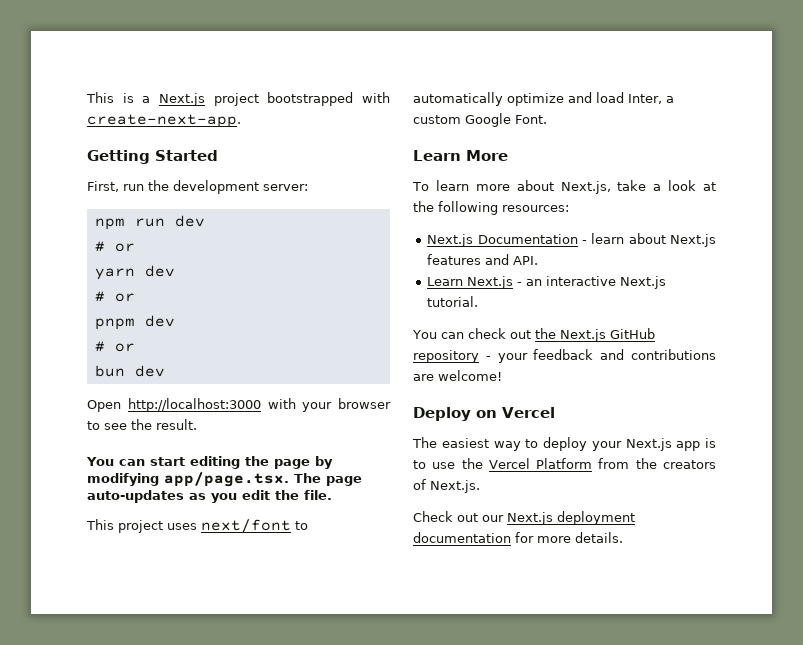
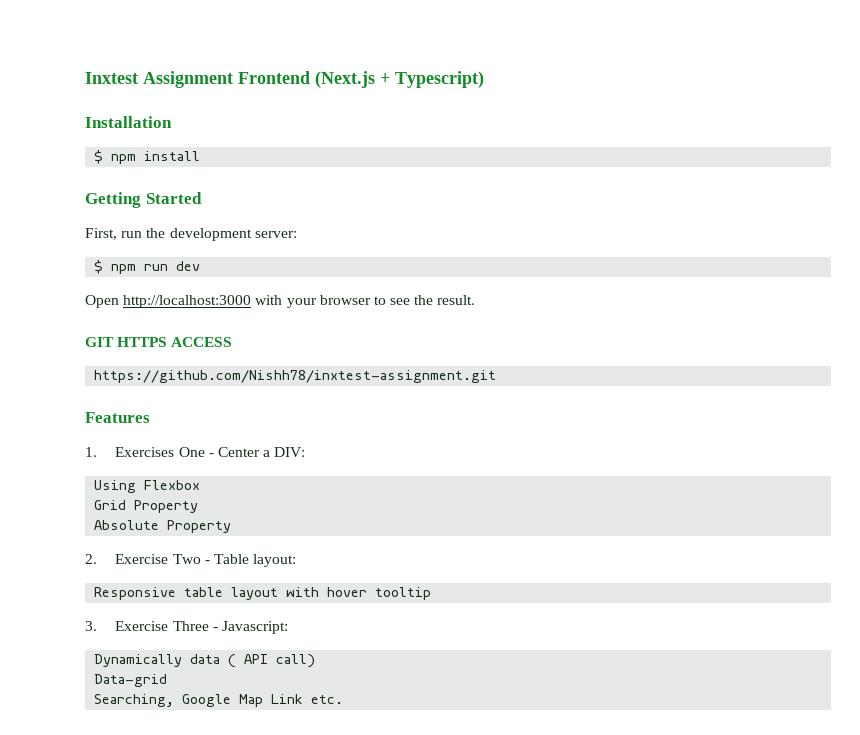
- This is a Next.js project bootstrapped with create-next-app.
+ Inxtest Assignment Frontend (Next.js + Typescript)
+ Installation
+ $ npm install
- npm run dev
- # or
- yarn dev
- # or
- pnpm dev
- # or
- bun dev
+ $ npm run dev
- You can start editing the page by modifying app/page.tsx. The page auto-updates as you edit the file.
- This project uses next/font to automatically optimize and load Inter, a custom Google Font.
- Learn More
- To learn more about Next.js, take a look at the following resources:
- Next.js Documentation - learn about Next.js features and API.
- Learn Next.js - an interactive Next.js tutorial.
- You can check out the Next.js GitHub repository - your feedback and contributions are welcome!
- Deploy on Vercel
- The easiest way to deploy your Next.js app is to use the Vercel Platform from the creators of Next.js.
- Check out our Next.js deployment documentation for more details.
+ GIT HTTPS ACCESS
+ https://github.com/Nishh78/inxtest-assignment.git
+ Features
+ 1. Exercises One - Center a DIV:
+ Using Flexbox
+ Grid Property
+ Absolute Property
+ 2. Exercise Two - Table layout:
+ Responsive table layout with hover tooltip
+ 3. Exercise Three - Javascript:
+ Dynamically data ( API call)
+ Data-grid
+ Searching, Google Map Link etc.

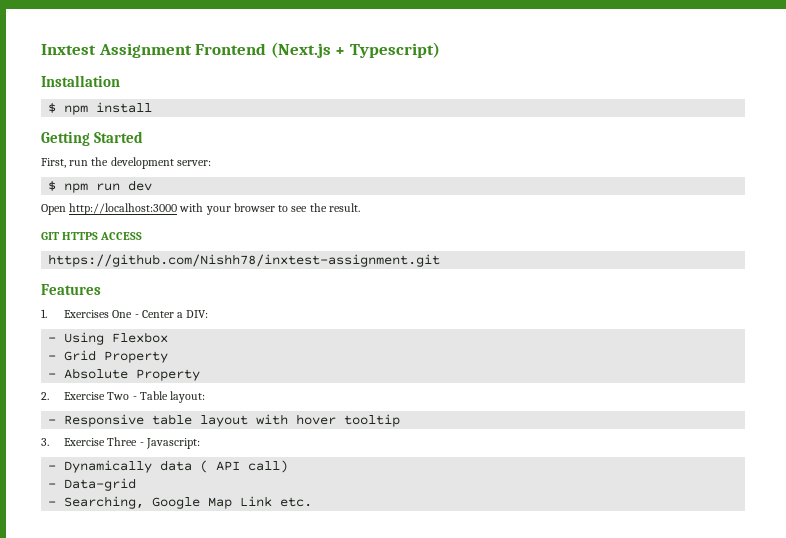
- Using Flexbox
+ - Using Flexbox
- Grid Property
+ - Grid Property
- Absolute Property
+ - Absolute Property
- Responsive table layout with hover tooltip
+ - Responsive table layout with hover tooltip
- Dynamically data ( API call)
+ - Dynamically data ( API call)
- Data-grid
+ - Data-grid
- Searching, Google Map Link etc.
+ - Searching, Google Map Link etc.

